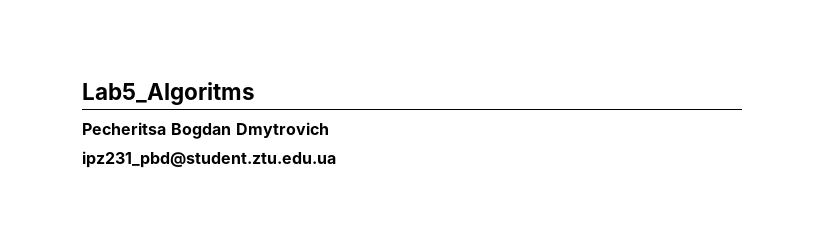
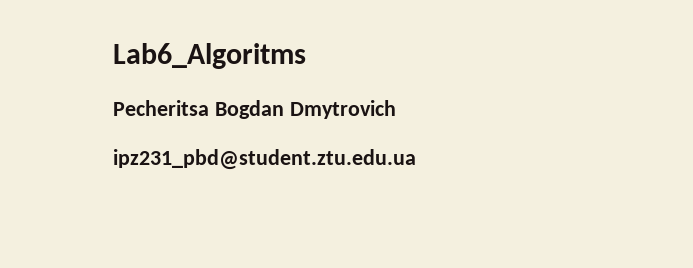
- Lab5_Algoritms
+ Lab6_Algoritms

